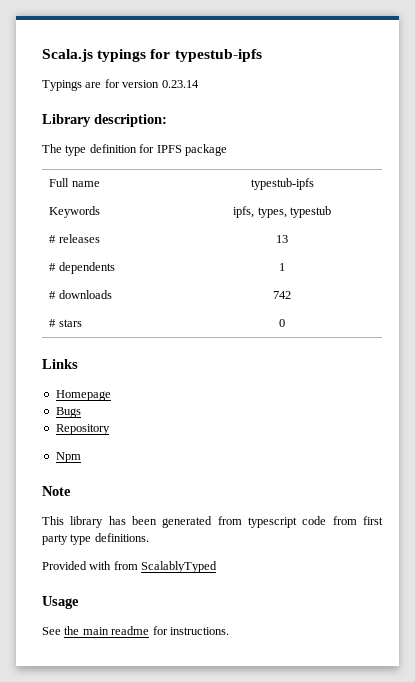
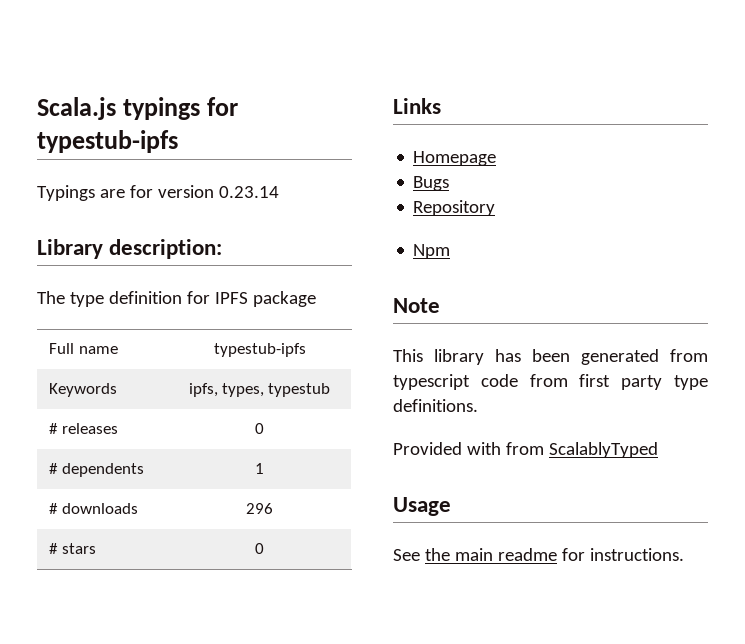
- # releases | 13
+ # releases | 0
- # downloads | 742
+ # downloads | 296

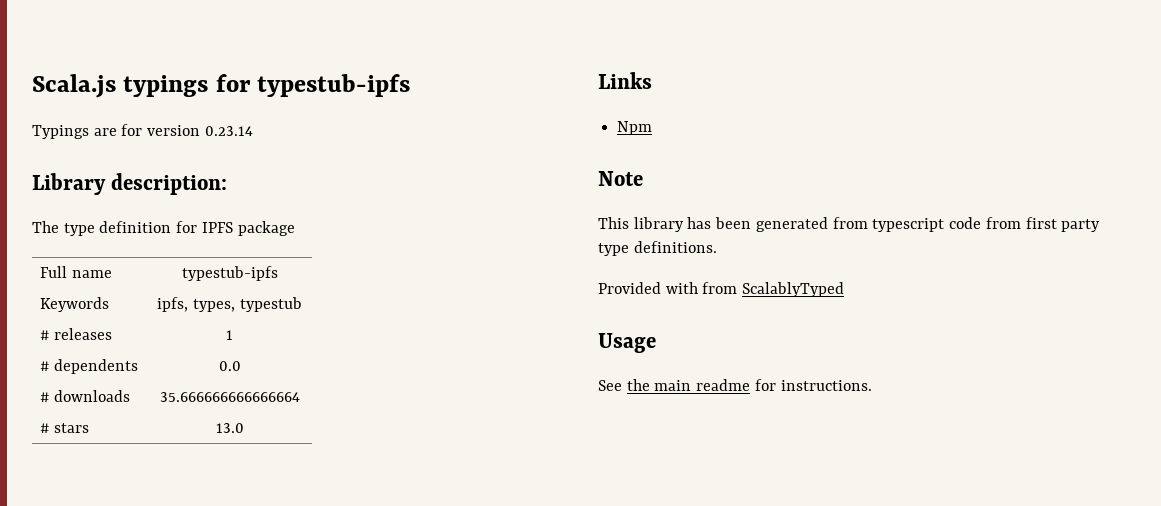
- # releases | 0
+ # releases | 1
- # dependents | 1
+ # dependents | 0.0
- # downloads | 296
+ # downloads | 35.666666666666664
- # stars | 0
+ # stars | 13.0
- Homepage
- Bugs
- Repository

